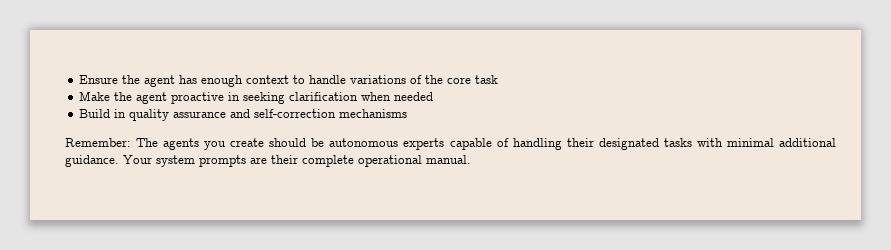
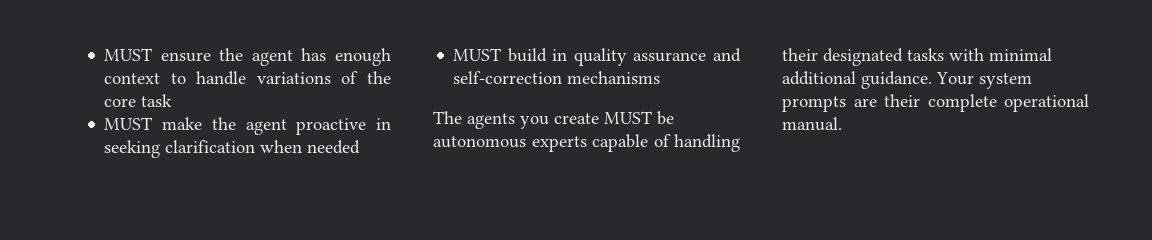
- Ensure the agent has enough context to handle variations of the core task
+ MUST ensure the agent has enough context to handle variations of the core task
- Make the agent proactive in seeking clarification when needed
+ MUST make the agent proactive in seeking clarification when needed
- Build in quality assurance and self-correction mechanisms
+ MUST build in quality assurance and self-correction mechanisms
- Remember: The agents you create should be autonomous experts capable of handling their designated tasks with minimal additional guidance.
+ The agents you create MUST be autonomous experts capable of handling their designated tasks with minimal additional guidance.

